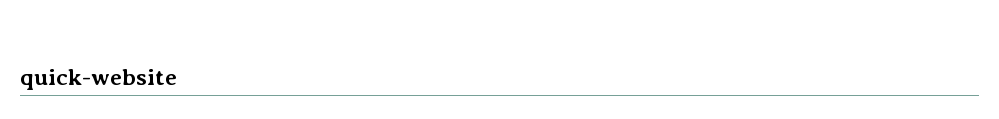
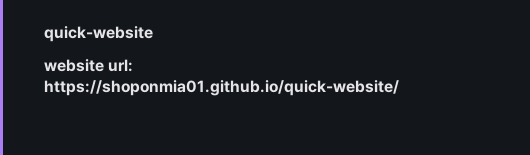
+ website url: https://shoponmia01.github.io/quick-website/

